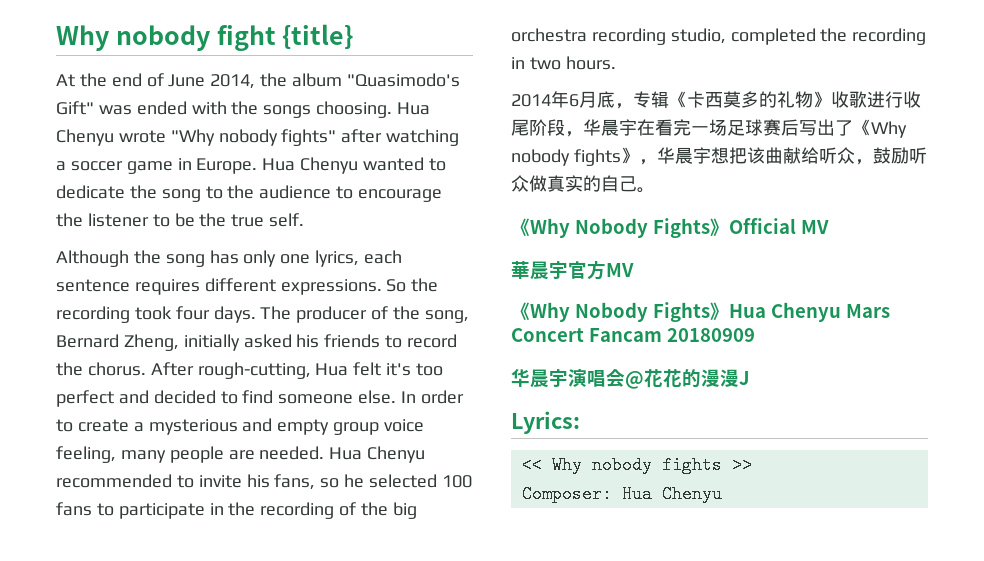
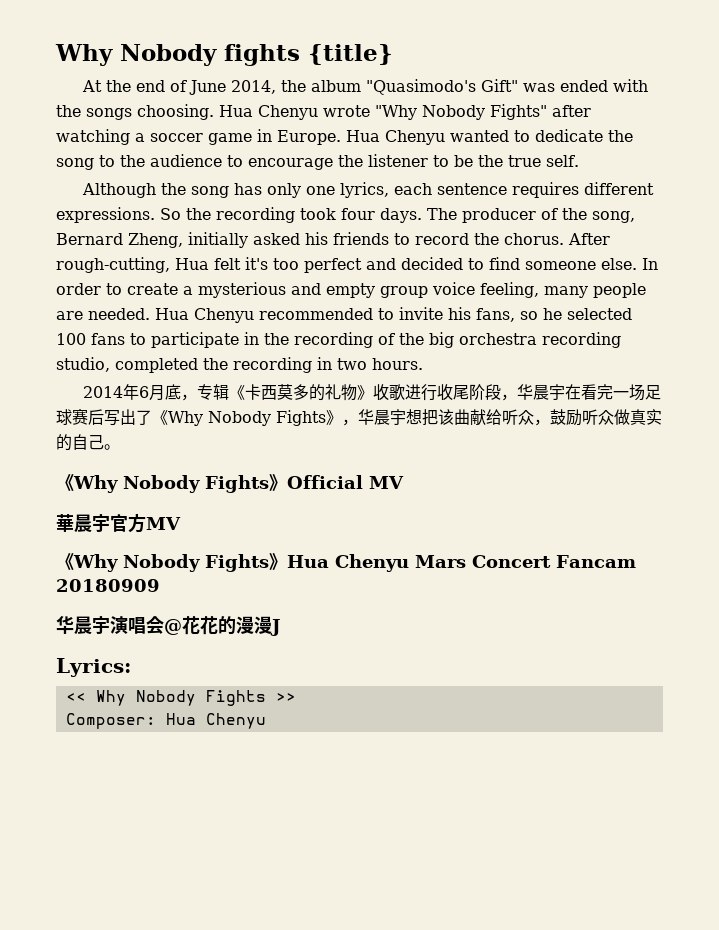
- Why nobody fight {title}
+ Why Nobody fights {title}
- Hua Chenyu wrote "Why nobody fights" after watching a soccer game in Europe.
+ Hua Chenyu wrote "Why Nobody Fights" after watching a soccer game in Europe.
- 2014年6月底，专辑《卡西莫多的礼物》收歌进行收尾阶段，华晨宇在看完一场足球赛后写出了《Why nobody fights》，华晨宇想把该曲献给听众，鼓励听众做真实的自己。
+ 2014年6月底，专辑《卡西莫多的礼物》收歌进行收尾阶段，华晨宇在看完一场足球赛后写出了《Why Nobody Fights》，华晨宇想把该曲献给听众，鼓励听众做真实的自己。
- << Why nobody fights >>
+ << Why Nobody Fights >>

